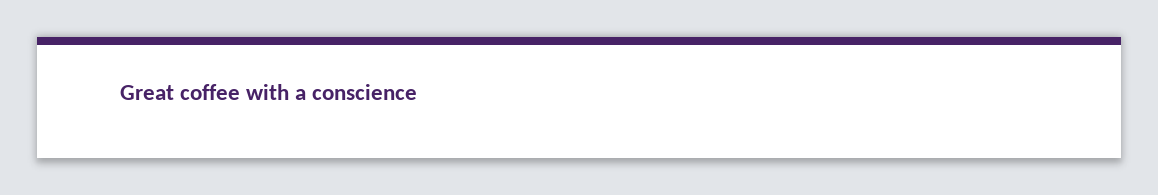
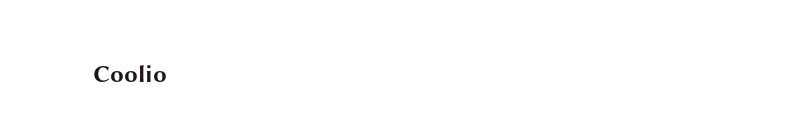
- Great coffee with a conscience
+ Coolio

